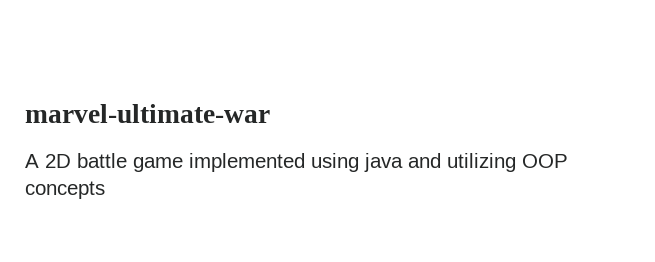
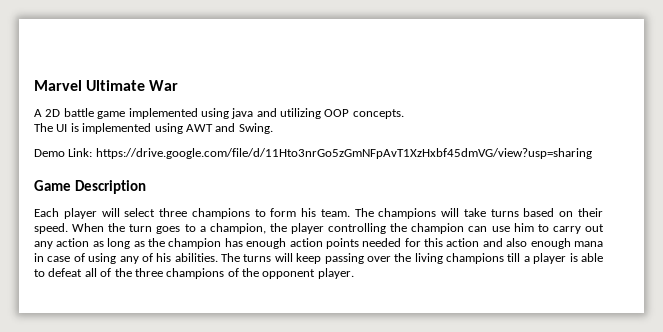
- marvel-ultimate-war
+ Marvel Ultimate War
- A 2D battle game implemented using java and utilizing OOP concepts
+ A 2D battle game implemented using java and utilizing OOP concepts.
+ The UI is implemented using AWT and Swing.
+ Demo Link: https://drive.google.com/file/d/11Hto3nrGo5zGmNFpAvT1XzHxbf45dmVG/view?usp=sharing
+ Game Description
+ Each player will select three champions to form his team. The champions will take turns based on their speed. When the turn goes to a champion, the player controlling the champion can use him to carry out any action as long as the champion has enough action points needed for this action and also enough mana in case of using any of his abilities. The turns will keep passing over the living champions till a player is able to defeat all of the three champions of the opponent player.

